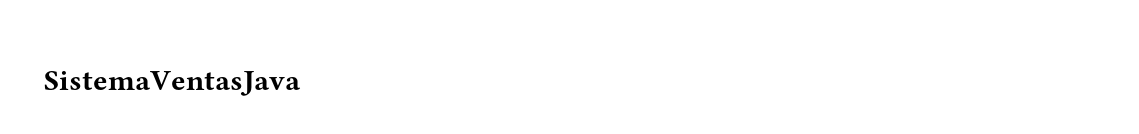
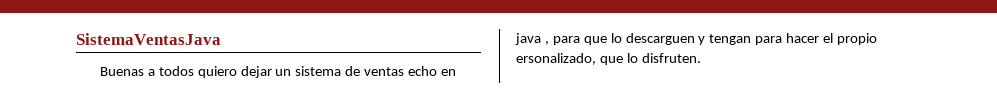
+ Buenas a todos quiero dejar un sistema de ventas echo en java , para que lo descarguen y tengan para hacer el propio ersonalizado, que lo disfruten.

